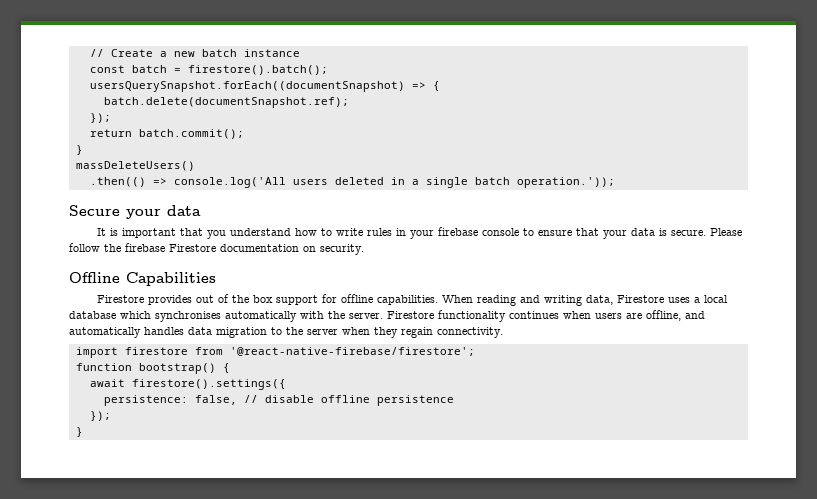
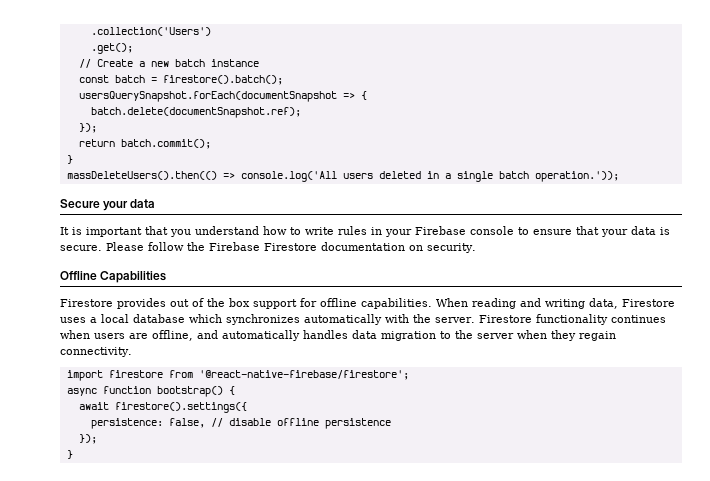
+ .collection('Users')
+ .get();
- usersQuerySnapshot.forEach((documentSnapshot) => {
+ usersQuerySnapshot.forEach(documentSnapshot => {
- massDeleteUsers()
- .then(() => console.log('All users deleted in a single batch operation.'));
+ massDeleteUsers().then(() => console.log('All users deleted in a single batch operation.'));
- It is important that you understand how to write rules in your firebase console to ensure that your data is secure.
+ It is important that you understand how to write rules in your Firebase console to ensure that your data is secure.
- Please follow the firebase Firestore documentation on security.
+ Please follow the Firebase Firestore documentation on security.
- When reading and writing data, Firestore uses a local database which synchronises automatically with the server.
+ When reading and writing data, Firestore uses a local database which synchronizes automatically with the server.
- function bootstrap() {
+ async function bootstrap() {

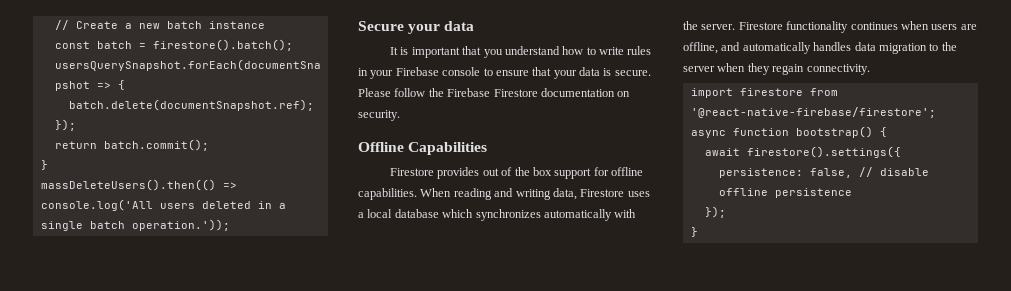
- .collection('Users')
- .get();

